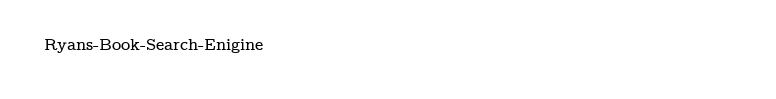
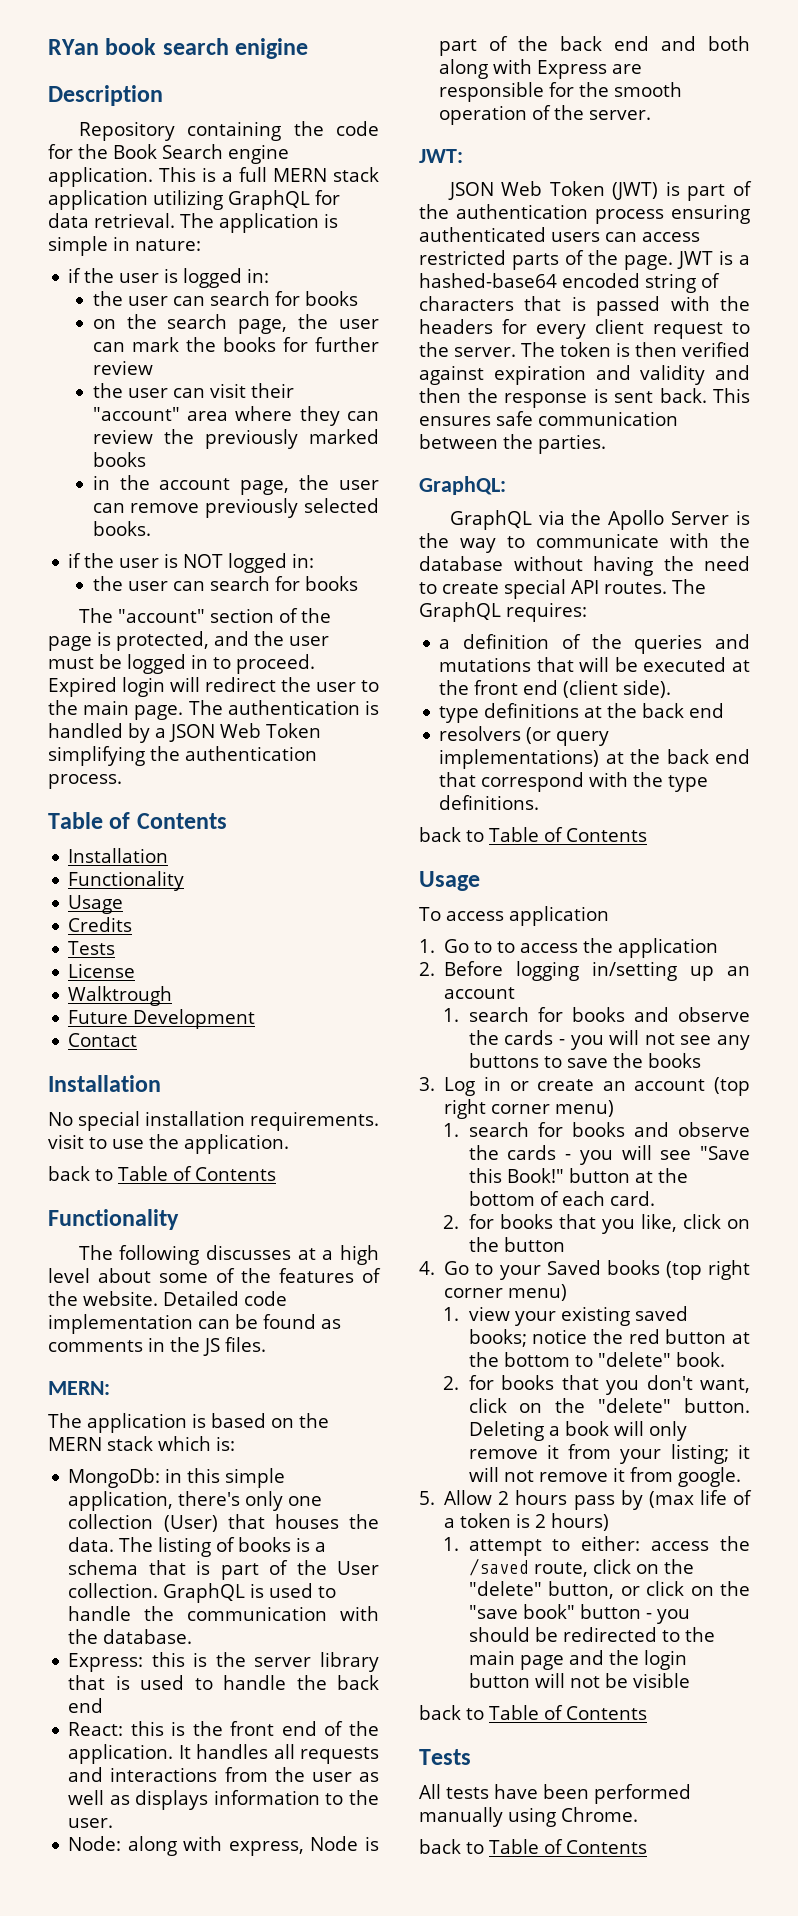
- Ryans-Book-Search-Enigine
+ RYan book search enigine
+ Description
+ Repository containing the code for the Book Search engine application. This is a full MERN stack application utilizing GraphQL for data retrieval. The application is simple in nature:
+ if the user is logged in:
+ the user can search for books
+ on the search page, the user can mark the books for further review
+ the user can visit their "account" area where they can review the previously marked books
+ in the account page, the user can remove previously selected books.
+ if the user is NOT logged in:
+ the user can search for books
+ The "account" section of the page is protected, and the user must be logged in to proceed. Expired login will redirect the user to the main page. The authentication is handled by a JSON Web Token simplifying the authentication process.
+ Table of Contents
+ Installation
+ Functionality
+ Usage
+ Credits
+ Tests
+ License
+ Walktrough
+ Future Development
+ Contact
+ Installation
+ No special installation requirements. visit to use the application.
+ back to Table of Contents
+ Functionality
+ The following discusses at a high level about some of the features of the website. Detailed code implementation can be found as comments in the JS files.
+ MERN:
+ The application is based on the MERN stack which is:
+ MongoDb: in this simple application, there's only one collection (User) that houses the data. The listing of books is a schema that is part of the User collection. GraphQL is used to handle the communication with the database.
+ Express: this is the server library that is used to handle the back end
+ React: this is the front end of the application. It handles all requests and interactions from the user as well as displays information to the user.
+ Node: along with express, Node is part of the back end and both along with Express are responsible for the smooth operation of the server.
+ JWT:
+ JSON Web Token (JWT) is part of the authentication process ensuring authenticated users can access restricted parts of the page. JWT is a hashed-base64 encoded string of characters that is passed with the headers for every client request to the server. The token is then verified against expiration and validity and then the response is sent back. This ensures safe communication between the parties.
+ GraphQL:
+ GraphQL via the Apollo Server is the way to communicate with the database without having the need to create special API routes. The GraphQL requires:
+ a definition of the queries and mutations that will be executed at the front end (client side).
+ type definitions at the back end
+ resolvers (or query implementations) at the back end that correspond with the type definitions.
+ back to Table of Contents
+ Usage
+ To access application
+ 1. Go to to access the application
+ 2. Before logging in/setting up an account
+ 1. search for books and observe the cards - you will not see any buttons to save the books
+ 3. Log in or create an account (top right corner menu)
+ 1. search for books and observe the cards - you will see "Save this Book!" button at the bottom of each card.
+ 2. for books that you like, click on the button
+ 4. Go to your Saved books (top right corner menu)
+ 1. view your existing saved books; notice the red button at the bottom to "delete" book.
+ 2. for books that you don't want, click on the "delete" button. Deleting a book will only remove it from your listing; it will not remove it from google.
+ 5. Allow 2 hours pass by (max life of a token is 2 hours)
+ 1. attempt to either: access the /saved route, click on the "delete" button, or click on the "save book" button - you should be redirected to the main page and the login button will not be visible
+ back to Table of Contents
+ Tests
+ All tests have been performed manually using Chrome.
+ back to Table of Contents

